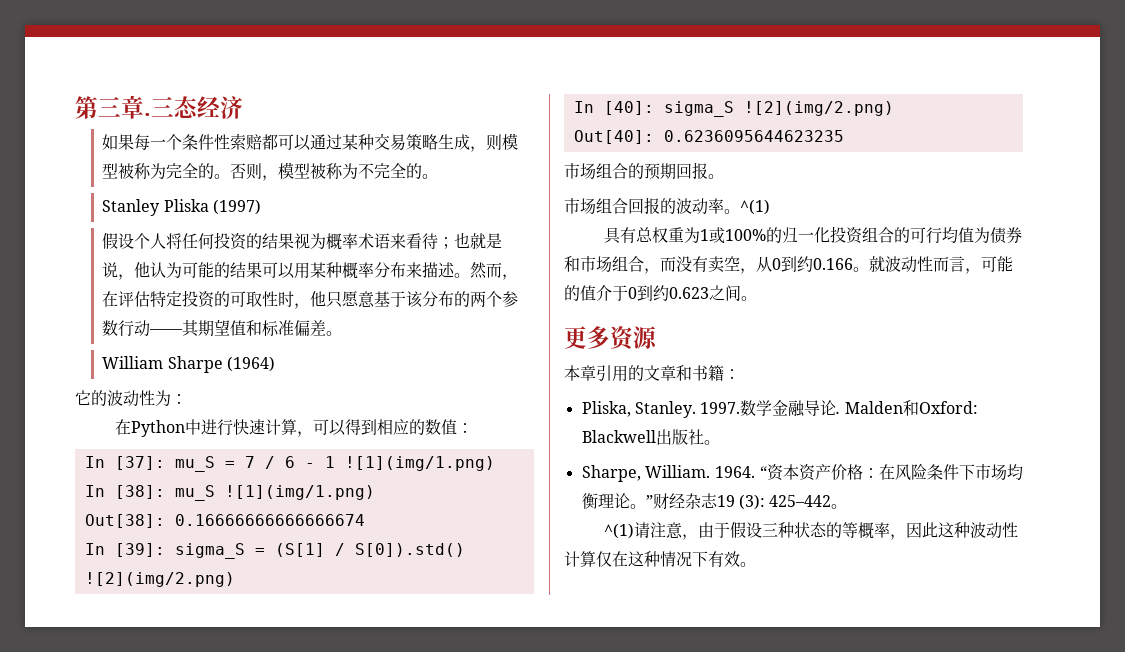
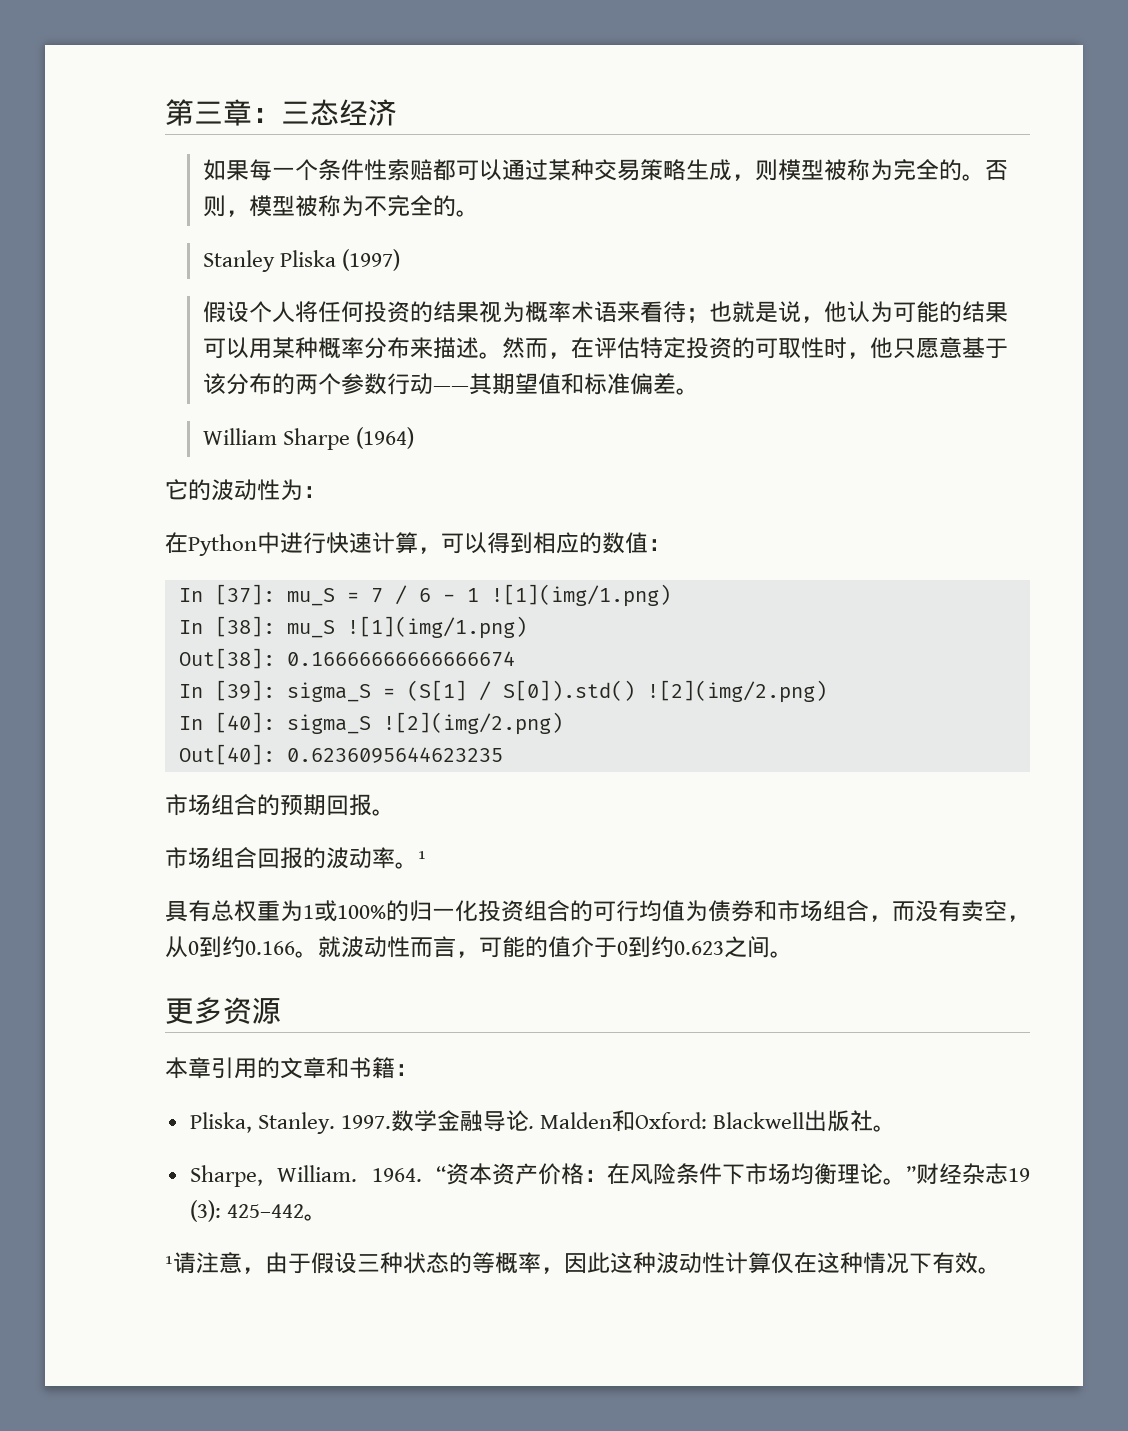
- 第三章.三态经济
+ 第三章：三态经济
- 市场组合回报的波动率。^(1)
+ 市场组合回报的波动率。¹
- ^(1)请注意，由于假设三种状态的等概率，因此这种波动性计算仅在这种情况下有效。
+ ¹请注意，由于假设三种状态的等概率，因此这种波动性计算仅在这种情况下有效。

